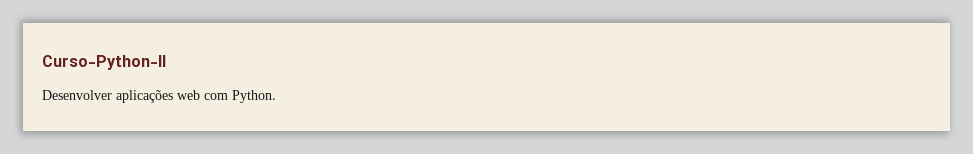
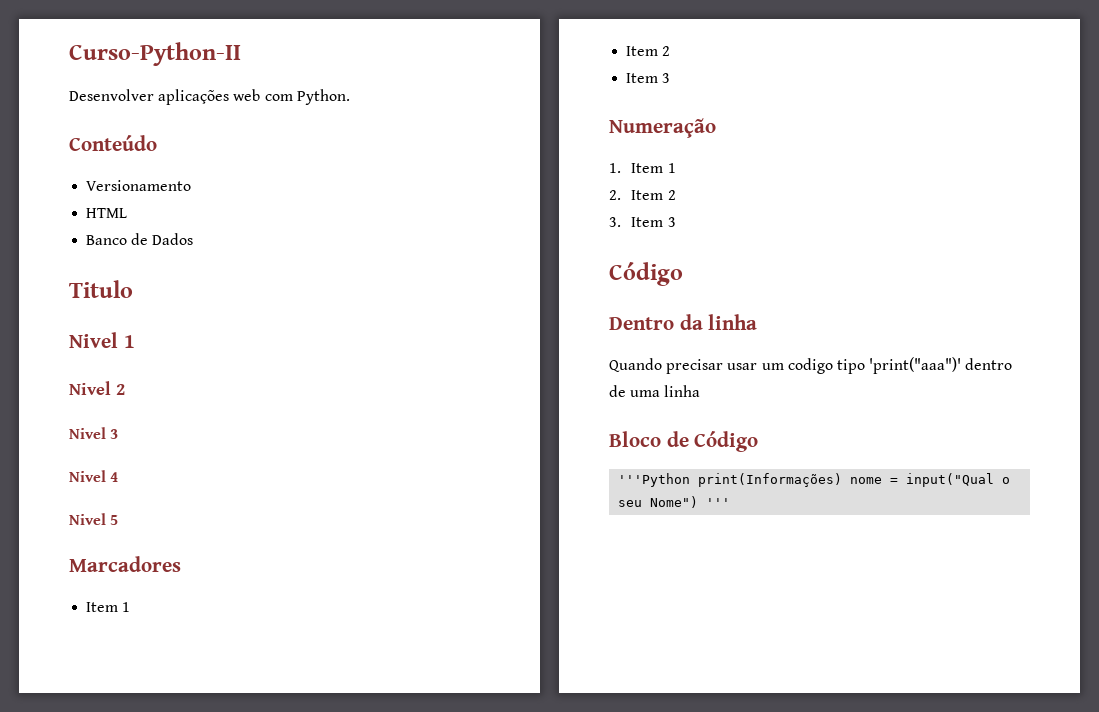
+ Conteúdo
+ Versionamento
+ HTML
+ Banco de Dados
+ Titulo
+ Nivel 1
+ Nivel 2
+ Nivel 3
+ Nivel 4
+ Nivel 5
+ Marcadores
+ Item 1
+ Item 2
+ Item 3
+ Numeração
+ 1. Item 1
+ 2. Item 2
+ 3. Item 3
+ Código
+ Dentro da linha
+ Quando precisar usar um codigo tipo 'print("aaa")' dentro de uma linha
+ Bloco de Código
+ '''Python print(Informações) nome = input("Qual o seu Nome") '''

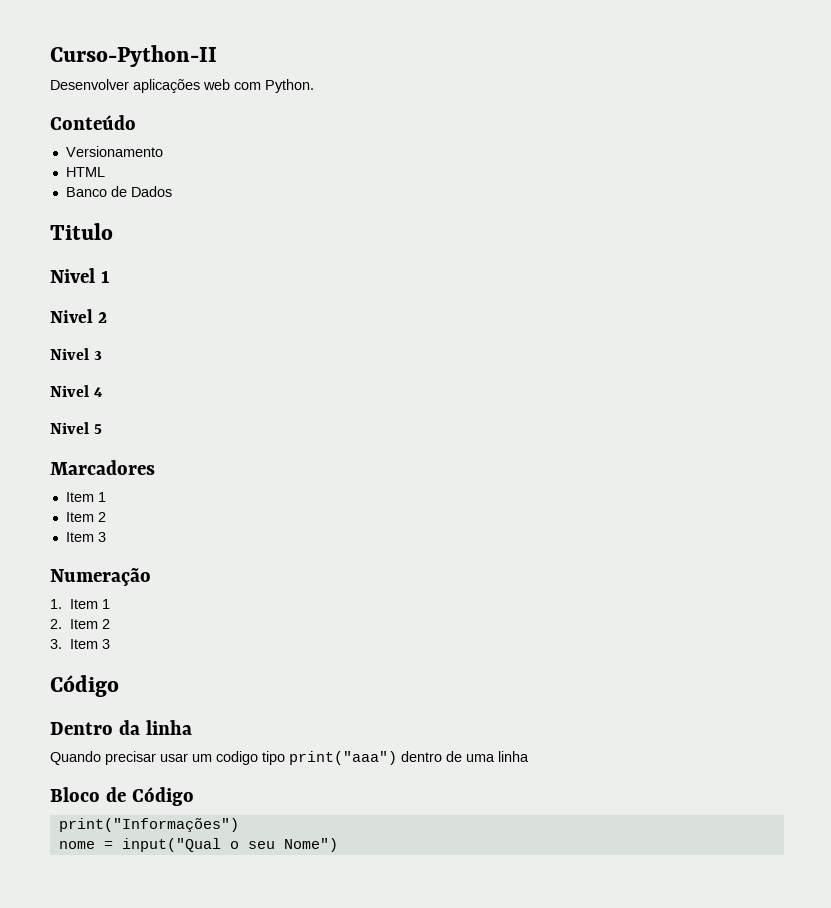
- Quando precisar usar um codigo tipo 'print("aaa")' dentro de uma linha
+ Quando precisar usar um codigo tipo print("aaa") dentro de uma linha
- '''Python print(Informações) nome = input("Qual o seu Nome") '''
+ print("Informações")
+ nome = input("Qual o seu Nome")

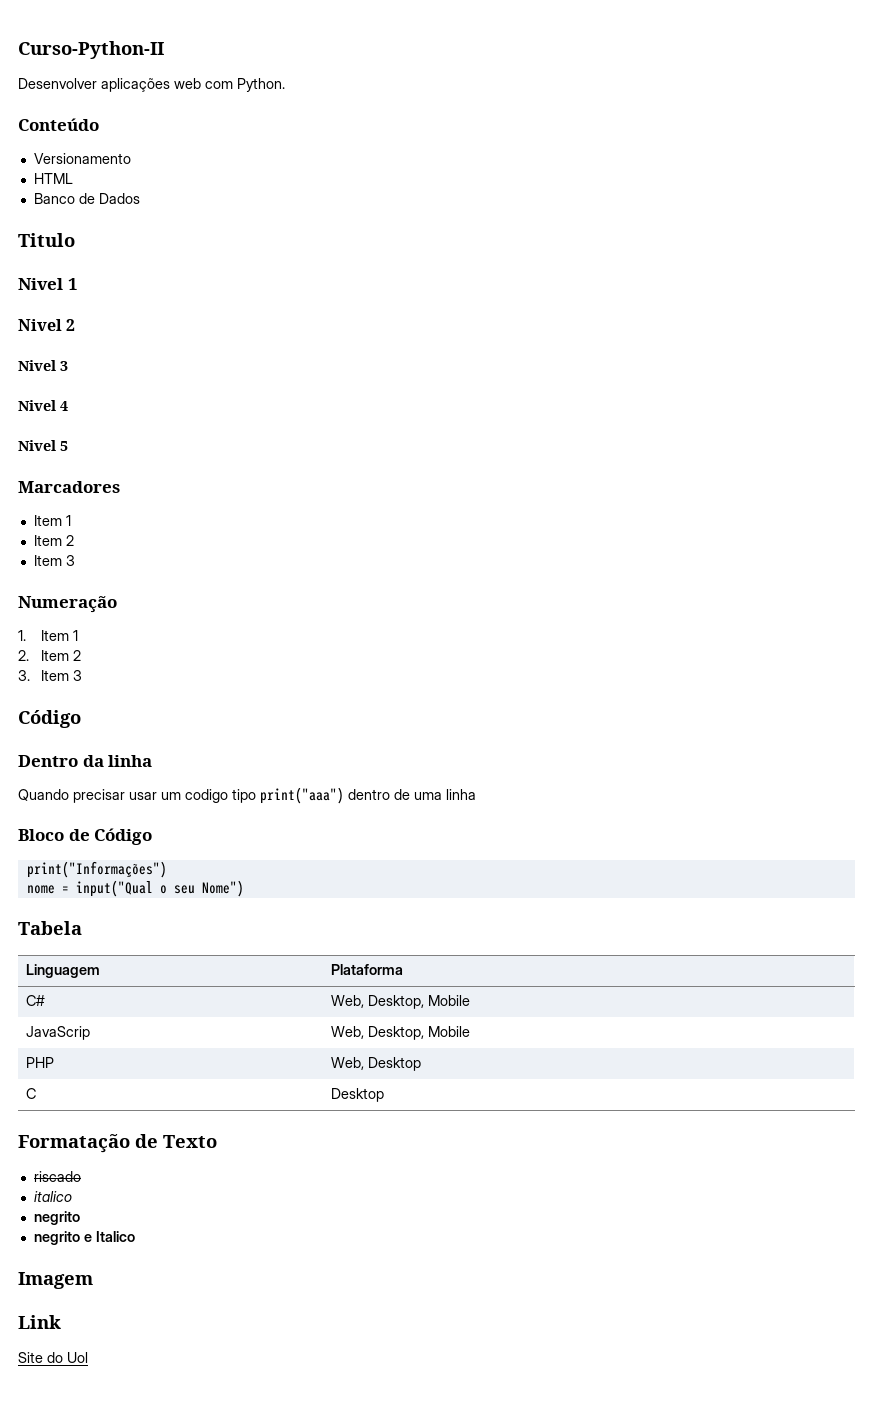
+ Tabela
+ Linguagem | Plataforma
+ C# | Web, Desktop, Mobile
+ JavaScrip | Web, Desktop, Mobile
+ PHP | Web, Desktop
+ C | Desktop
+ Formatação de Texto
+ riscado
+ italico
+ negrito
+ negrito e Italico
+ Imagem
+ Link
+ Site do Uol

